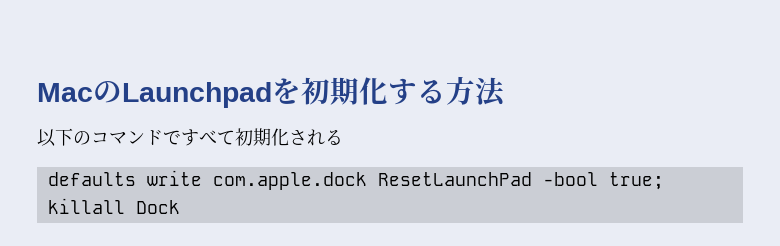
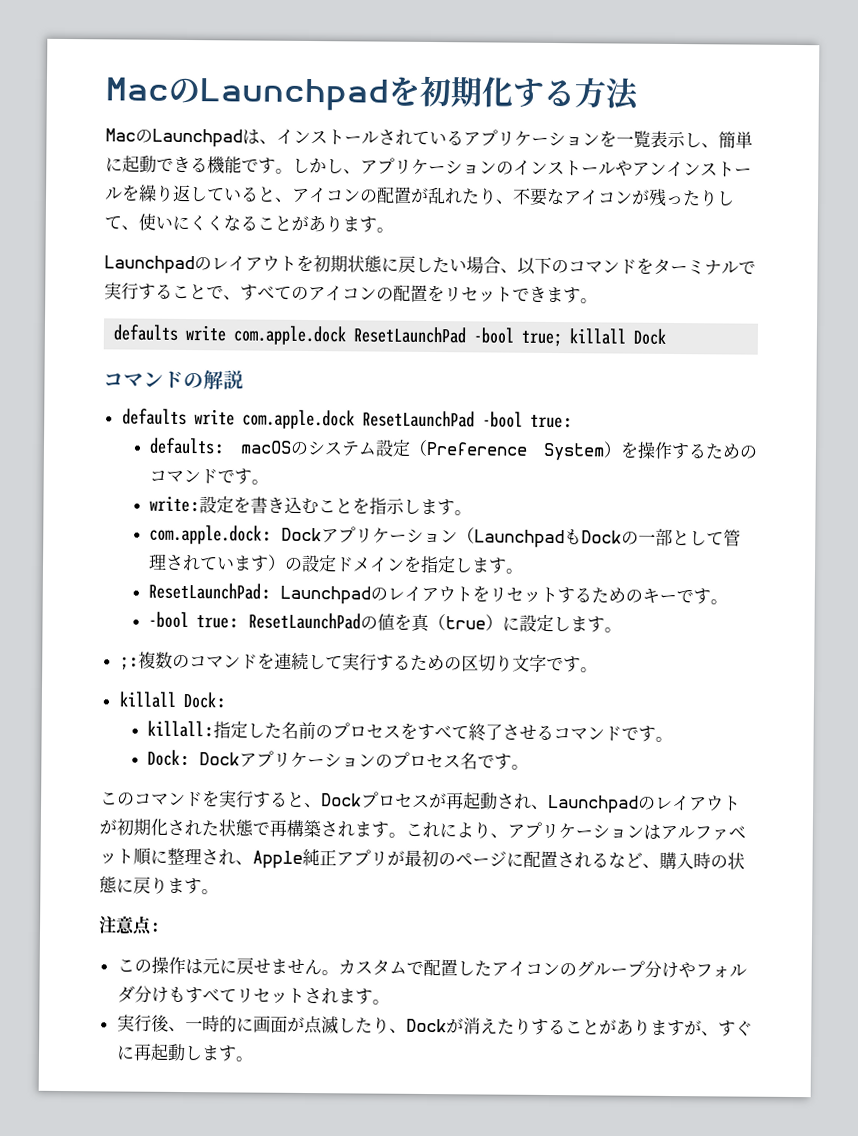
- 以下のコマンドですべて初期化される
+ MacのLaunchpadは、インストールされているアプリケーションを一覧表示し、簡単に起動できる機能です。しかし、アプリケーションのインストールやアンインストールを繰り返していると、アイコンの配置が乱れたり、不要なアイコンが残ったりして、使いにくくなることがあります。
+ Launchpadのレイアウトを初期状態に戻したい場合、以下のコマンドをターミナルで実行することで、すべてのアイコンの配置をリセットできます。
+ コマンドの解説
+ defaults write com.apple.dock ResetLaunchPad -bool true:
+ defaults: macOSのシステム設定（Preference System）を操作するためのコマンドです。
+ write:設定を書き込むことを指示します。
+ com.apple.dock: Dockアプリケーション（LaunchpadもDockの一部として管理されています）の設定ドメインを指定します。
+ ResetLaunchPad: Launchpadのレイアウトをリセットするためのキーです。
+ -bool true: ResetLaunchPadの値を真（true）に設定します。
+ ;:複数のコマンドを連続して実行するための区切り文字です。
+ killall Dock:
+ killall:指定した名前のプロセスをすべて終了させるコマンドです。
+ Dock: Dockアプリケーションのプロセス名です。
+ このコマンドを実行すると、Dockプロセスが再起動され、Launchpadのレイアウトが初期化された状態で再構築されます。これにより、アプリケーションはアルファベット順に整理され、Apple純正アプリが最初のページに配置されるなど、購入時の状態に戻ります。
+ 注意点:
+ この操作は元に戻せません。カスタムで配置したアイコンのグループ分けやフォルダ分けもすべてリセットされます。
+ 実行後、一時的に画面が点滅したり、Dockが消えたりすることがありますが、すぐに再起動します。

